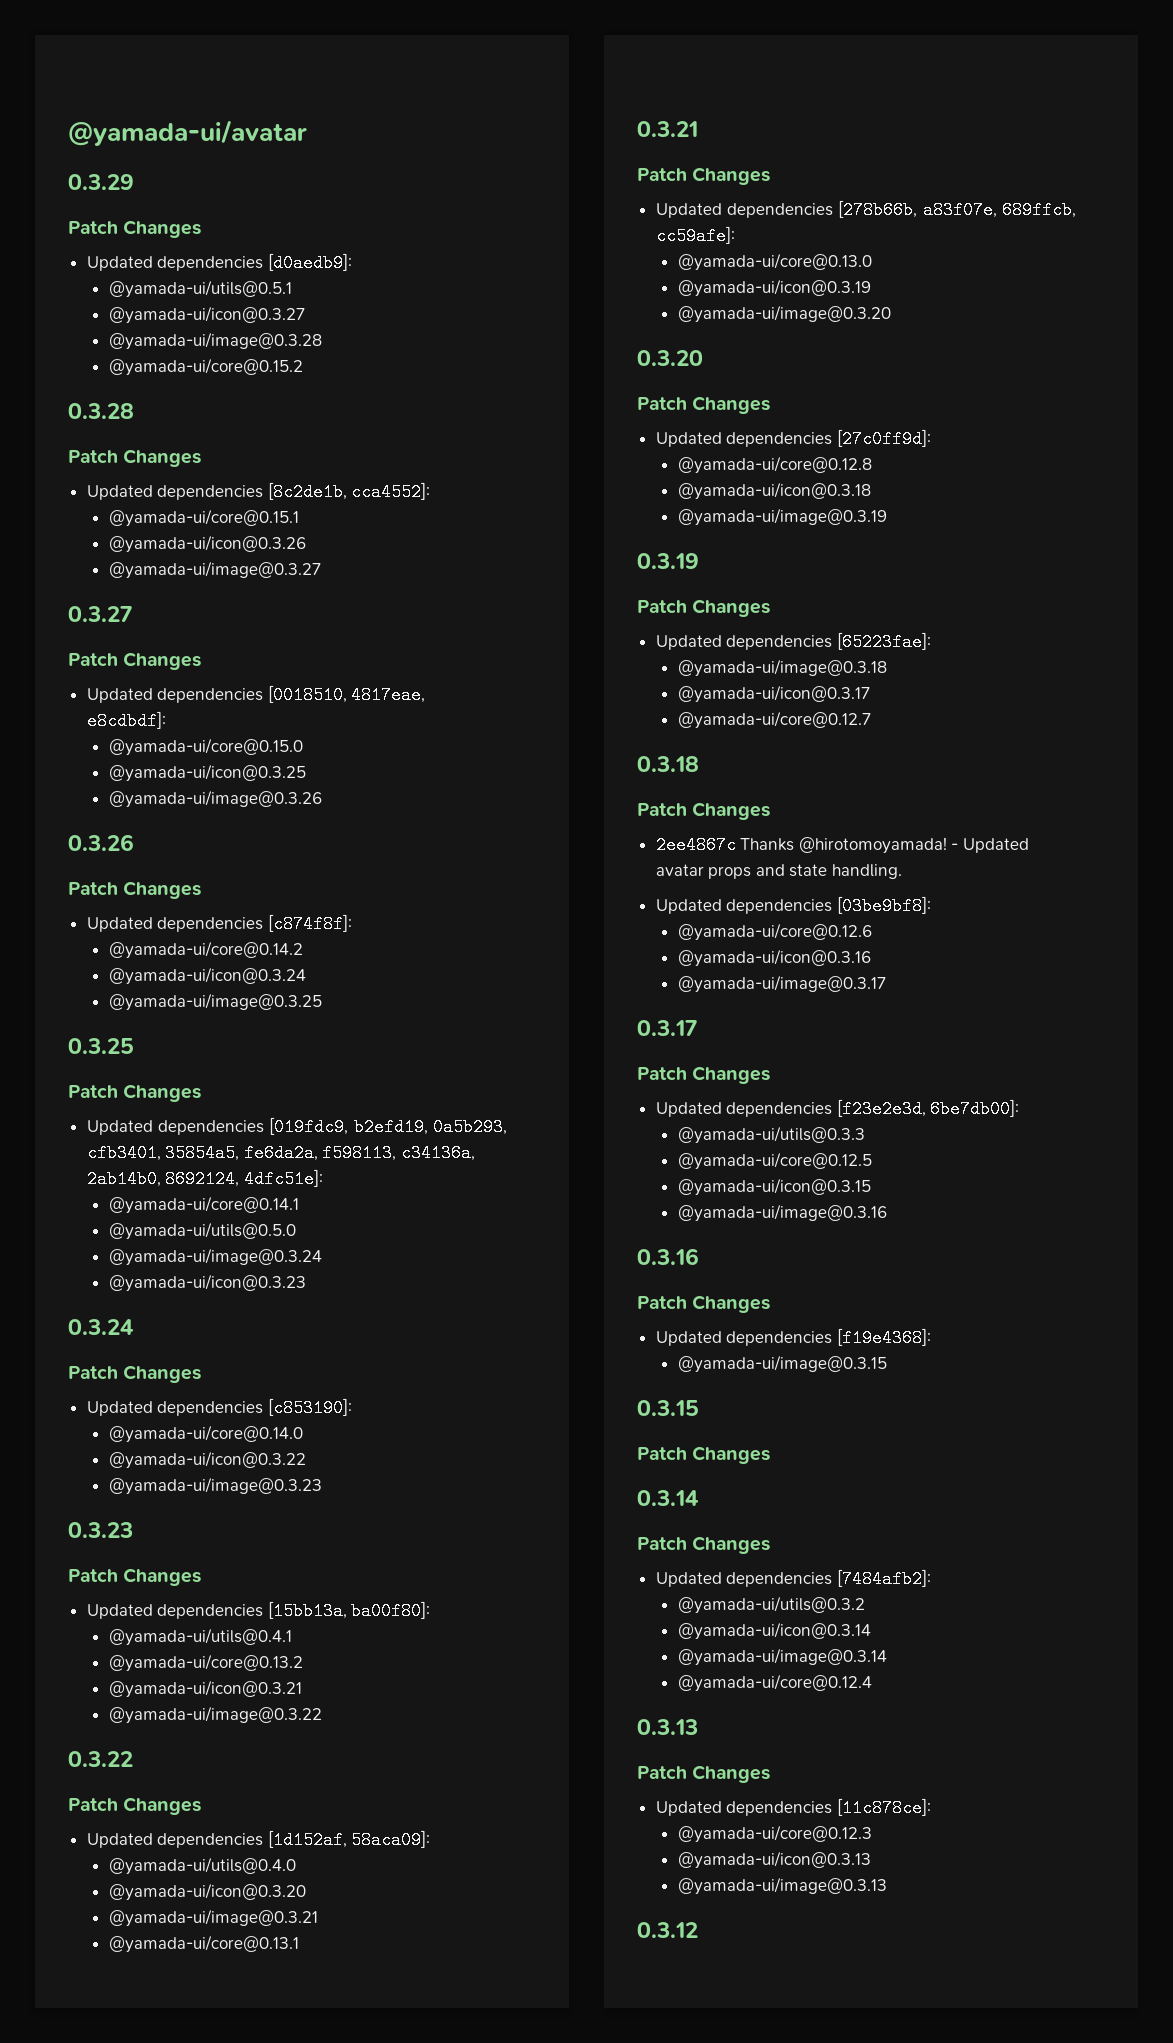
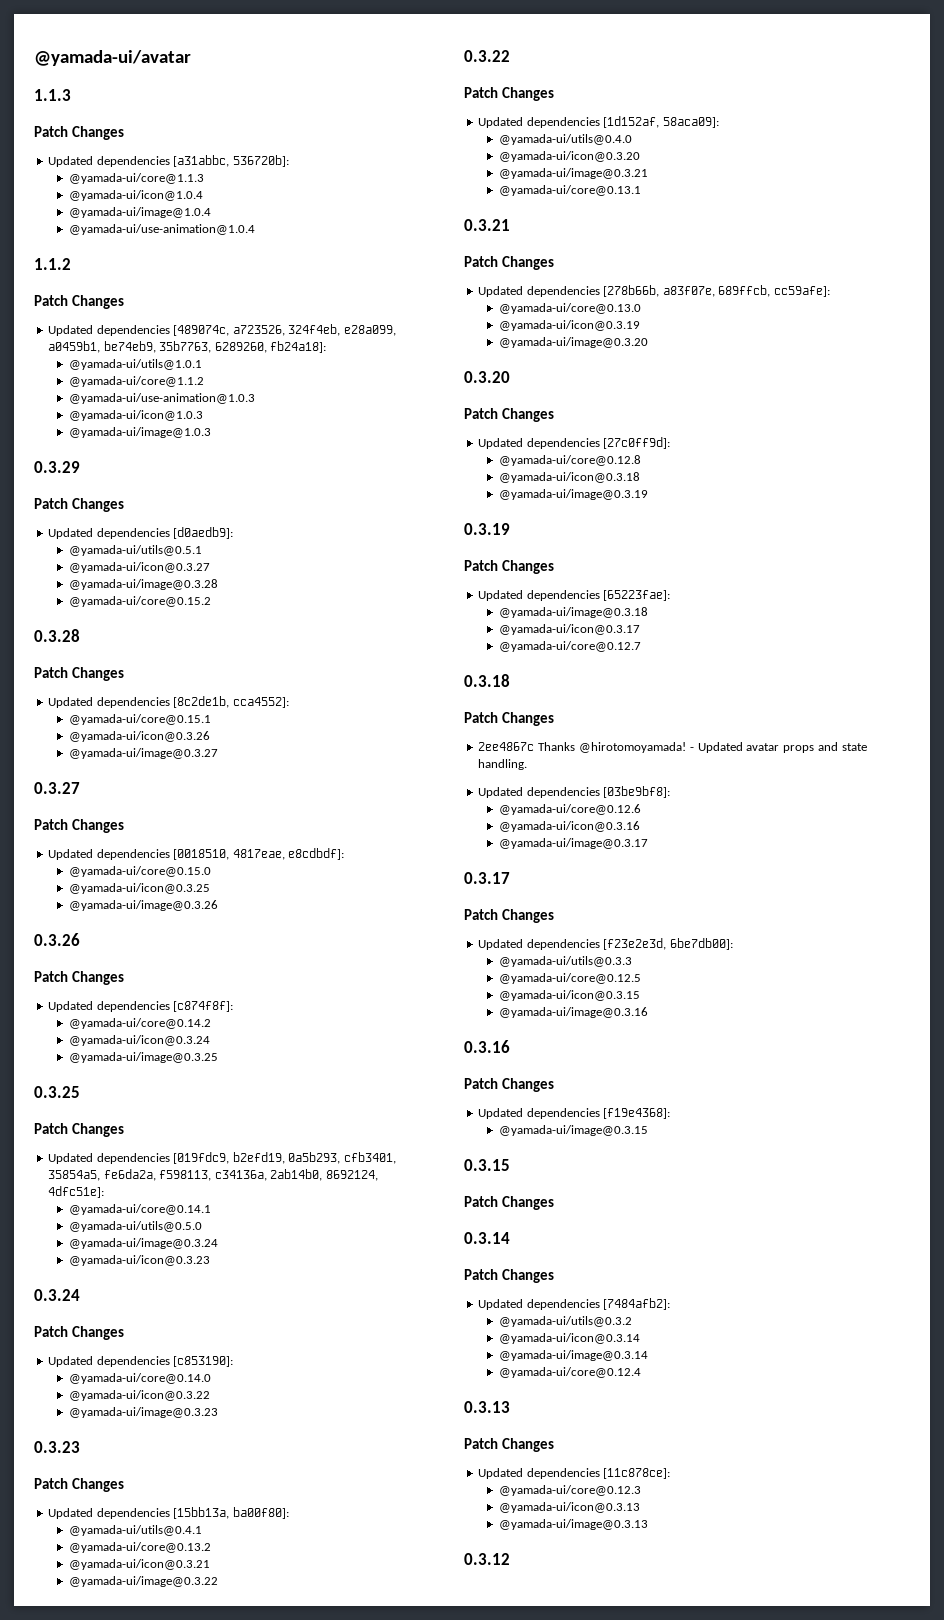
+ 1.1.3
+ Patch Changes
+ Updated dependencies [a31abbc, 536720b]:
+ @yamada-ui/core@1.1.3
+ @yamada-ui/icon@1.0.4
+ @yamada-ui/image@1.0.4
+ @yamada-ui/use-animation@1.0.4
+ 1.1.2
+ Patch Changes
+ Updated dependencies [489074c, a723526, 324f4eb, e28a099, a0459b1, be74eb9, 35b7763, 6289260, fb24a18]:
+ @yamada-ui/utils@1.0.1
+ @yamada-ui/core@1.1.2
+ @yamada-ui/use-animation@1.0.3
+ @yamada-ui/icon@1.0.3
+ @yamada-ui/image@1.0.3

